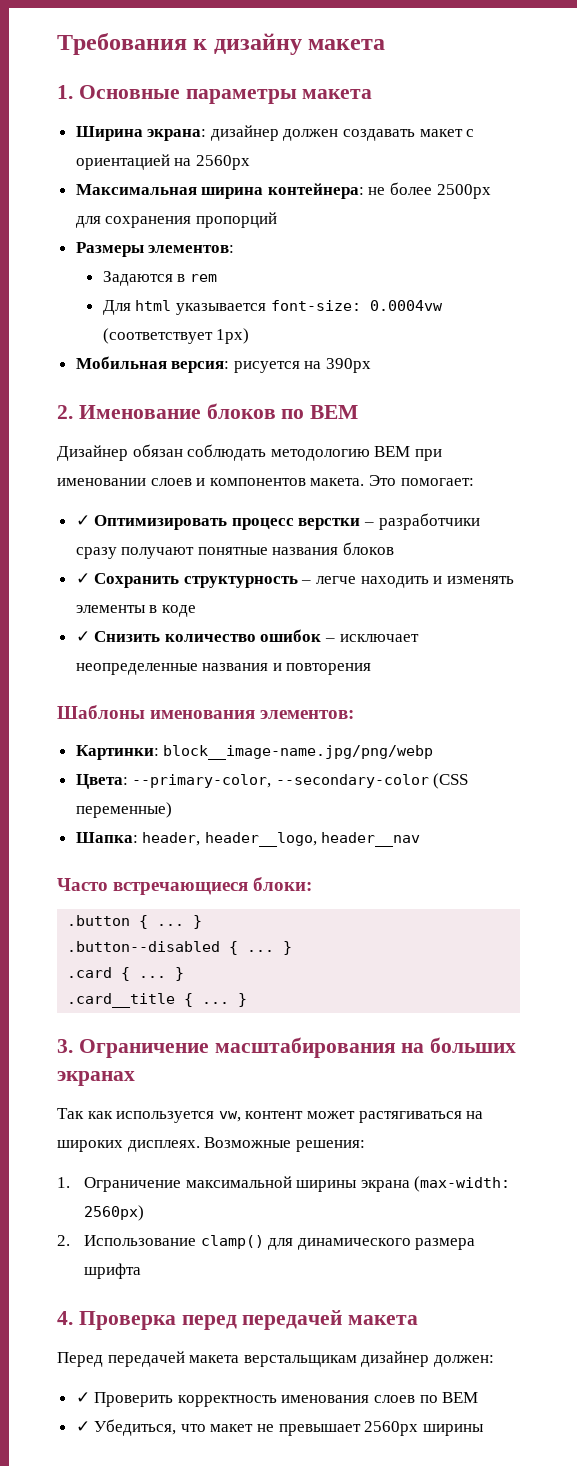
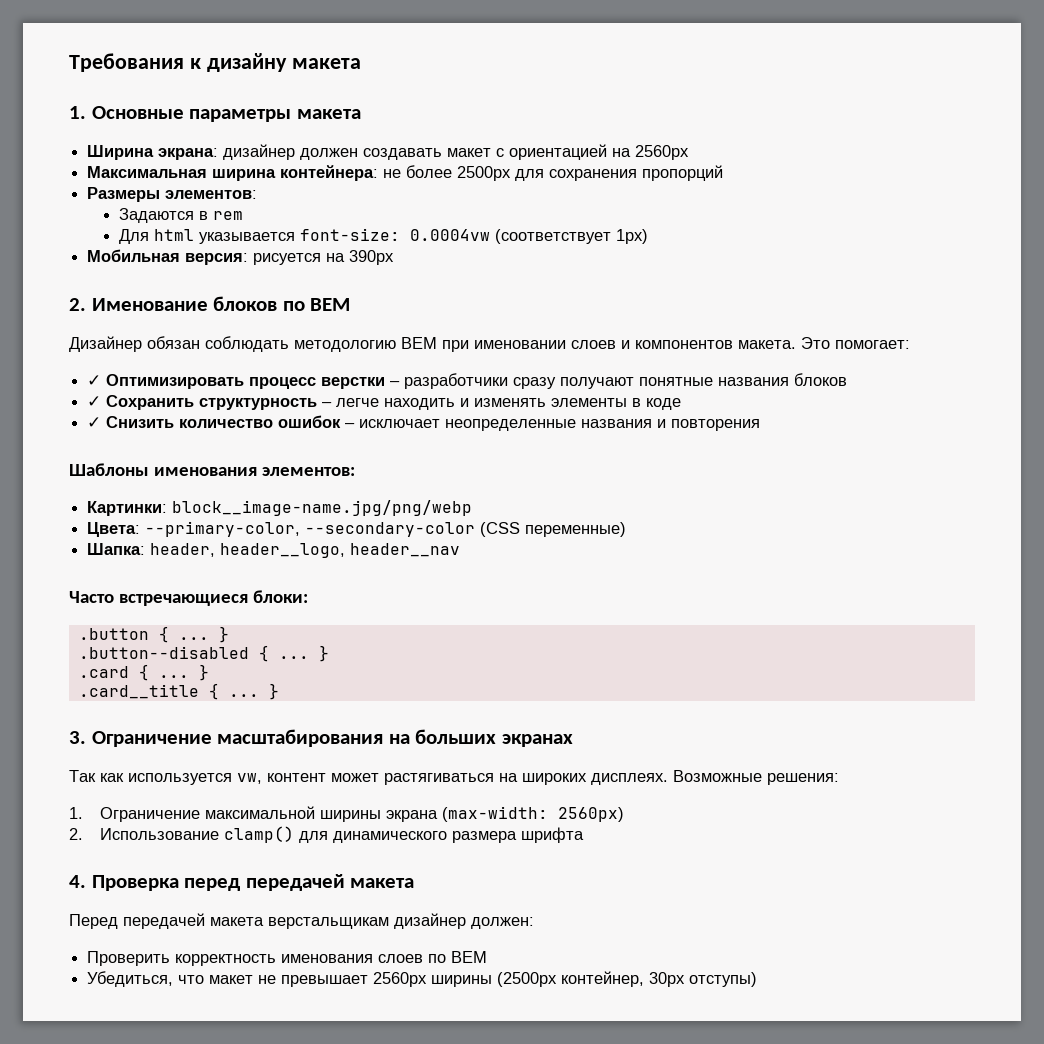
- ✓ Проверить корректность именования слоев по BEM
+ Проверить корректность именования слоев по BEM
- ✓ Убедиться, что макет не превышает 2560px ширины
+ Убедиться, что макет не превышает 2560px ширины (2500px контейнер, 30px отступы)

